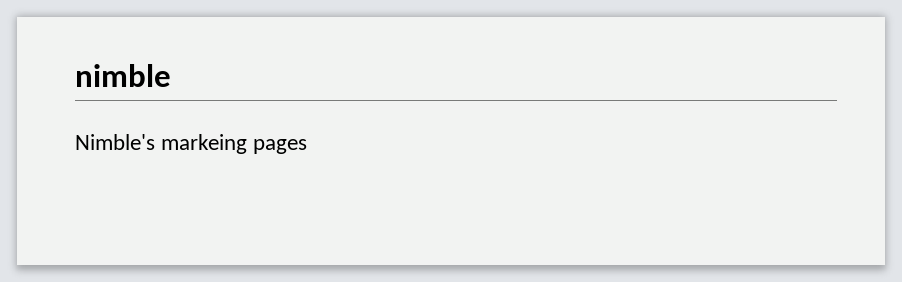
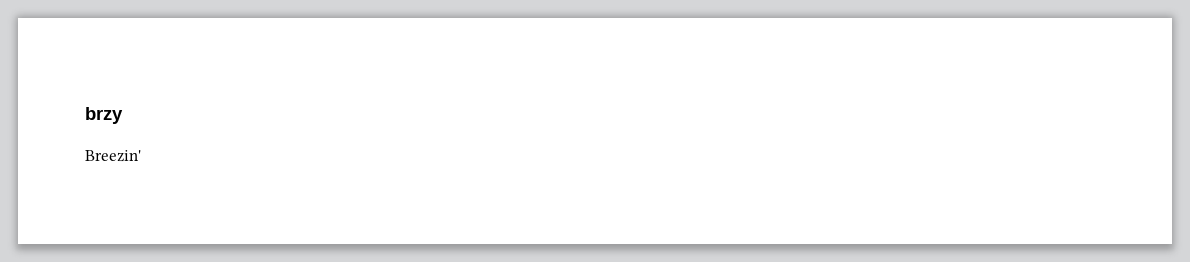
- nimble
- Nimble's markeing pages
+ brzy
+ Breezin'

